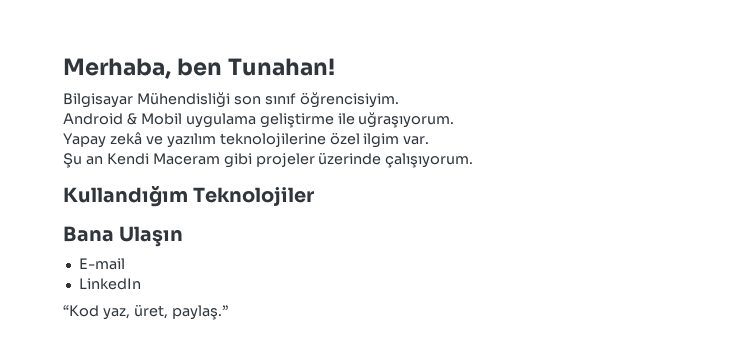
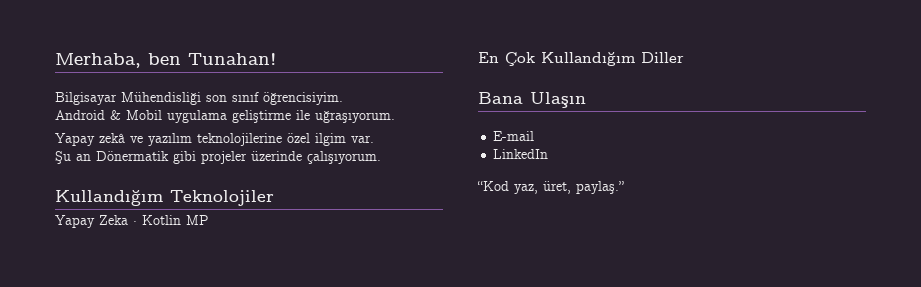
- Şu an Kendi Maceram gibi projeler üzerinde çalışıyorum.
+ Şu an Dönermatik gibi projeler üzerinde çalışıyorum.
+ Yapay Zeka · Kotlin MP
+ En Çok Kullandığım Diller

